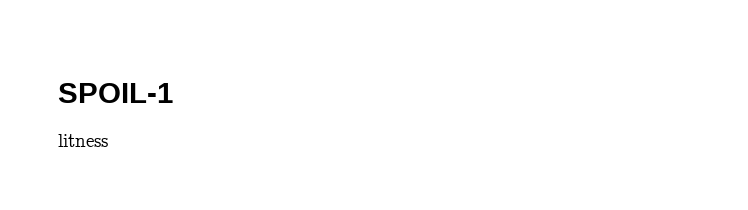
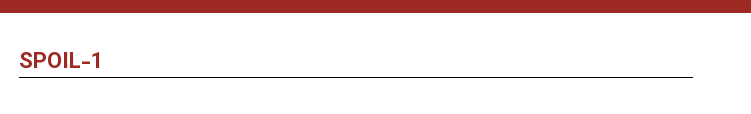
- litness

